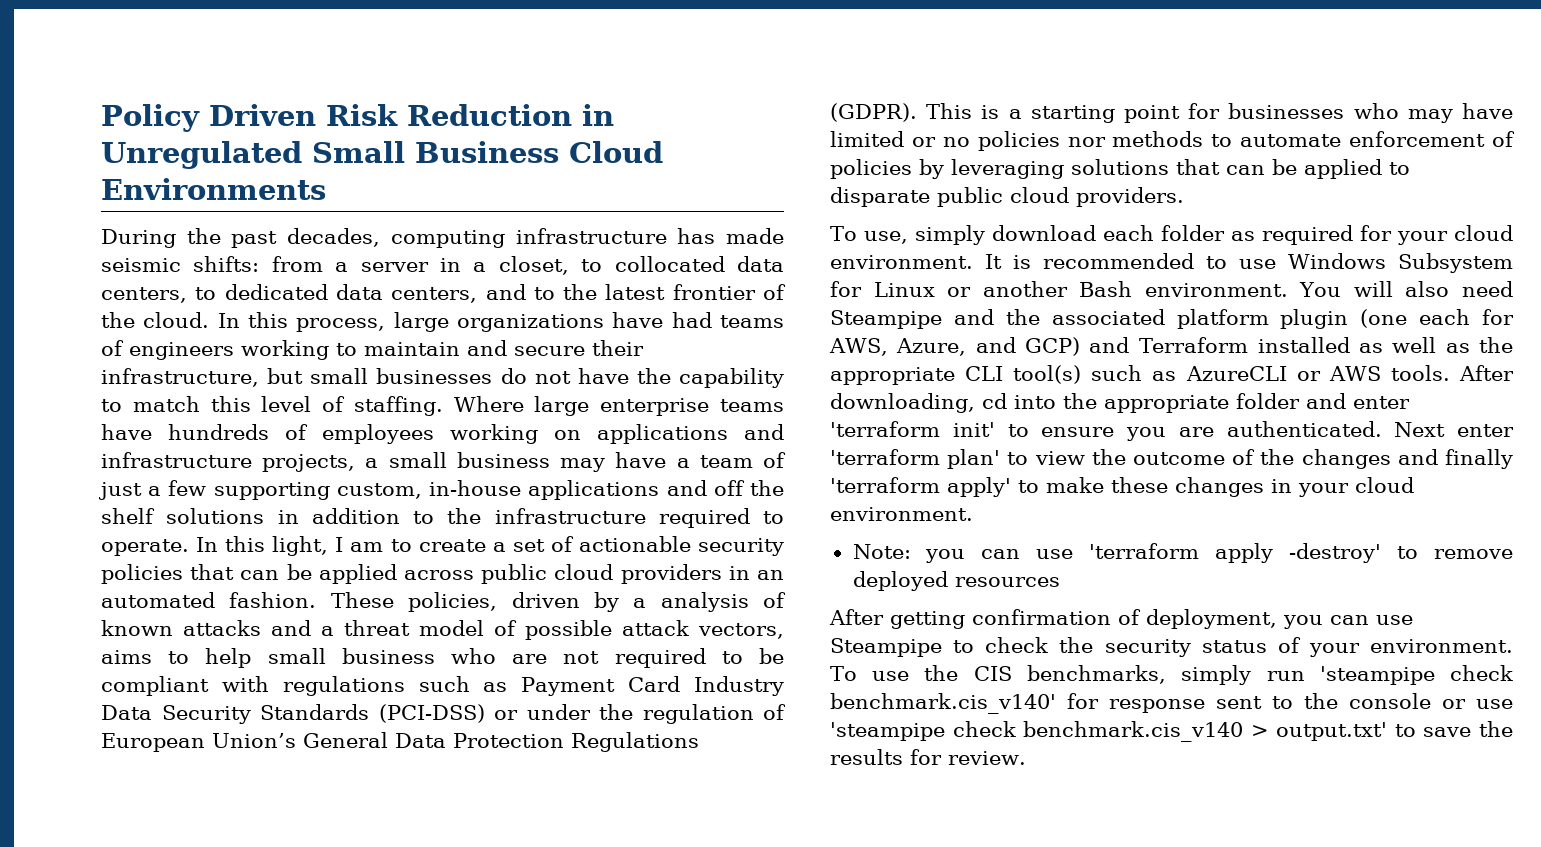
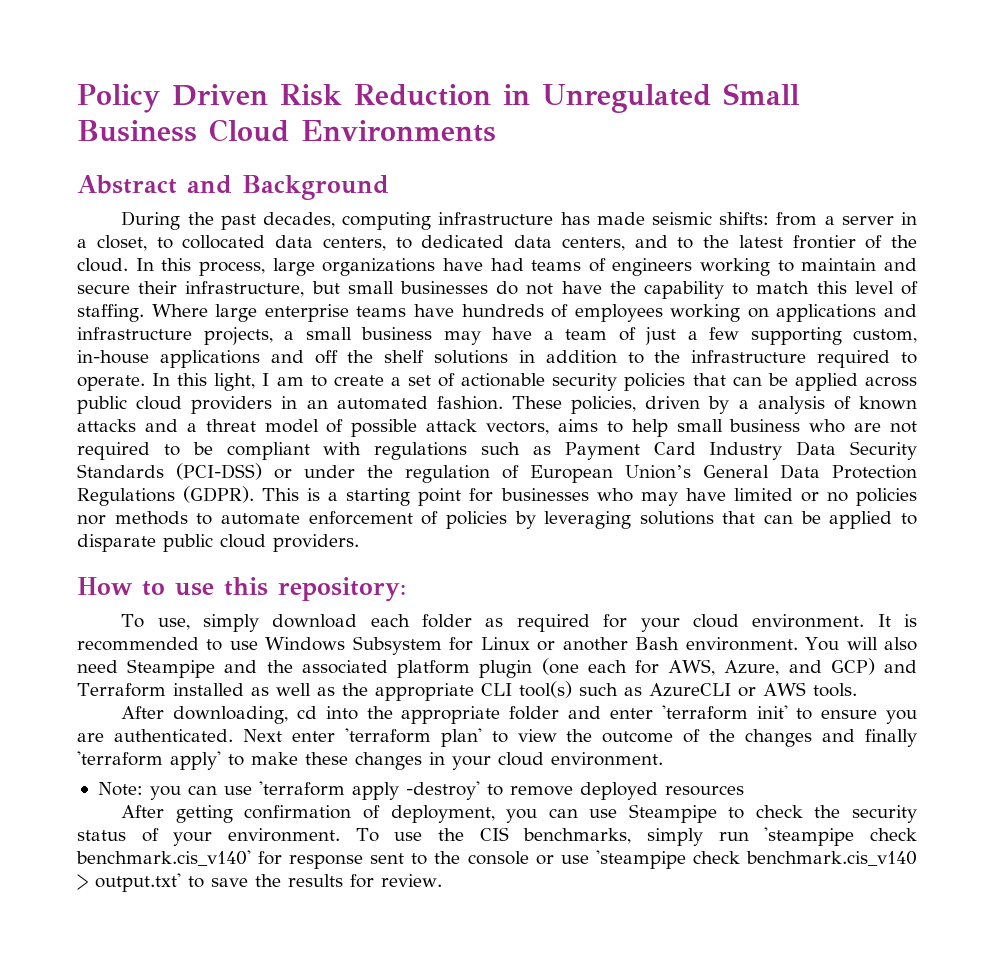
+ Abstract and Background
+ How to use this repository:
- You will also need Steampipe and the associated platform plugin (one each for AWS, Azure, and GCP) and Terraform installed as well as the appropriate CLI tool(s) such as AzureCLI or AWS tools. After downloading, cd into the appropriate folder and enter 'terraform init' to ensure you are authenticated.
+ You will also need Steampipe and the associated platform plugin (one each for AWS, Azure, and GCP) and Terraform installed as well as the appropriate CLI tool(s) such as AzureCLI or AWS tools.
+ After downloading, cd into the appropriate folder and enter 'terraform init' to ensure you are authenticated.

